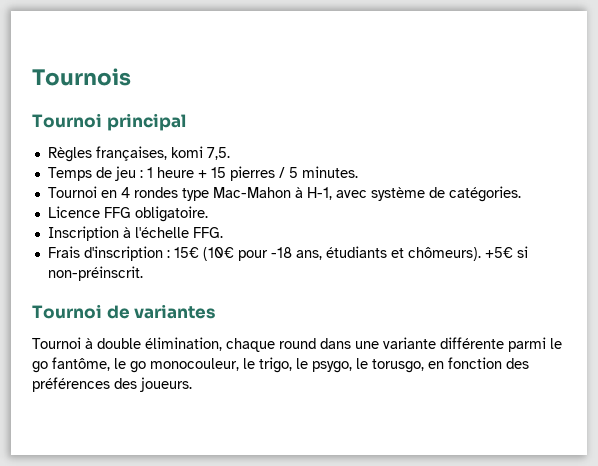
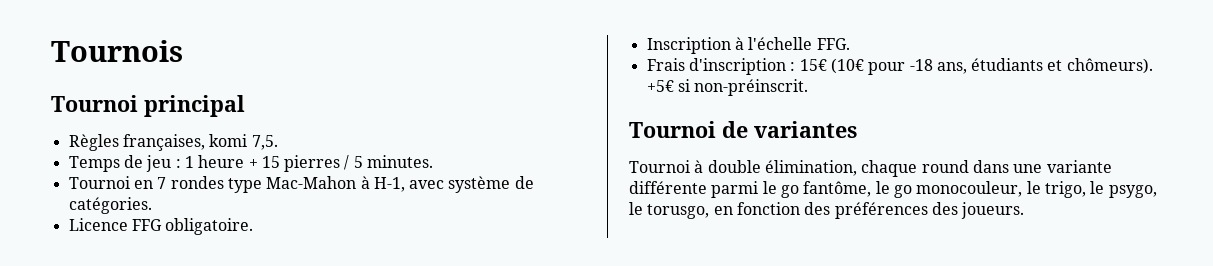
- Tournoi en 4 rondes type Mac-Mahon à H-1, avec système de catégories.
+ Tournoi en 7 rondes type Mac-Mahon à H-1, avec système de catégories.

